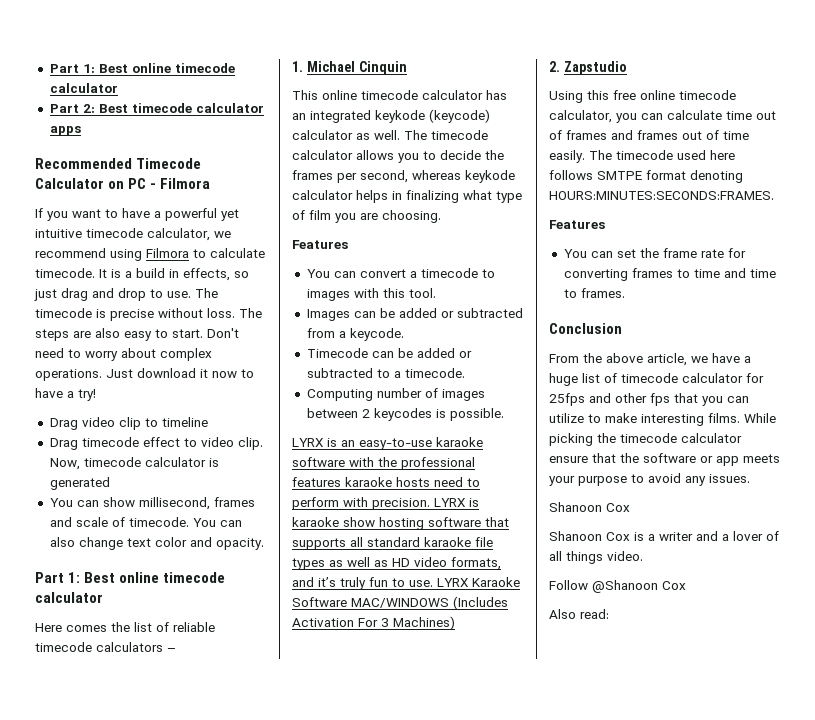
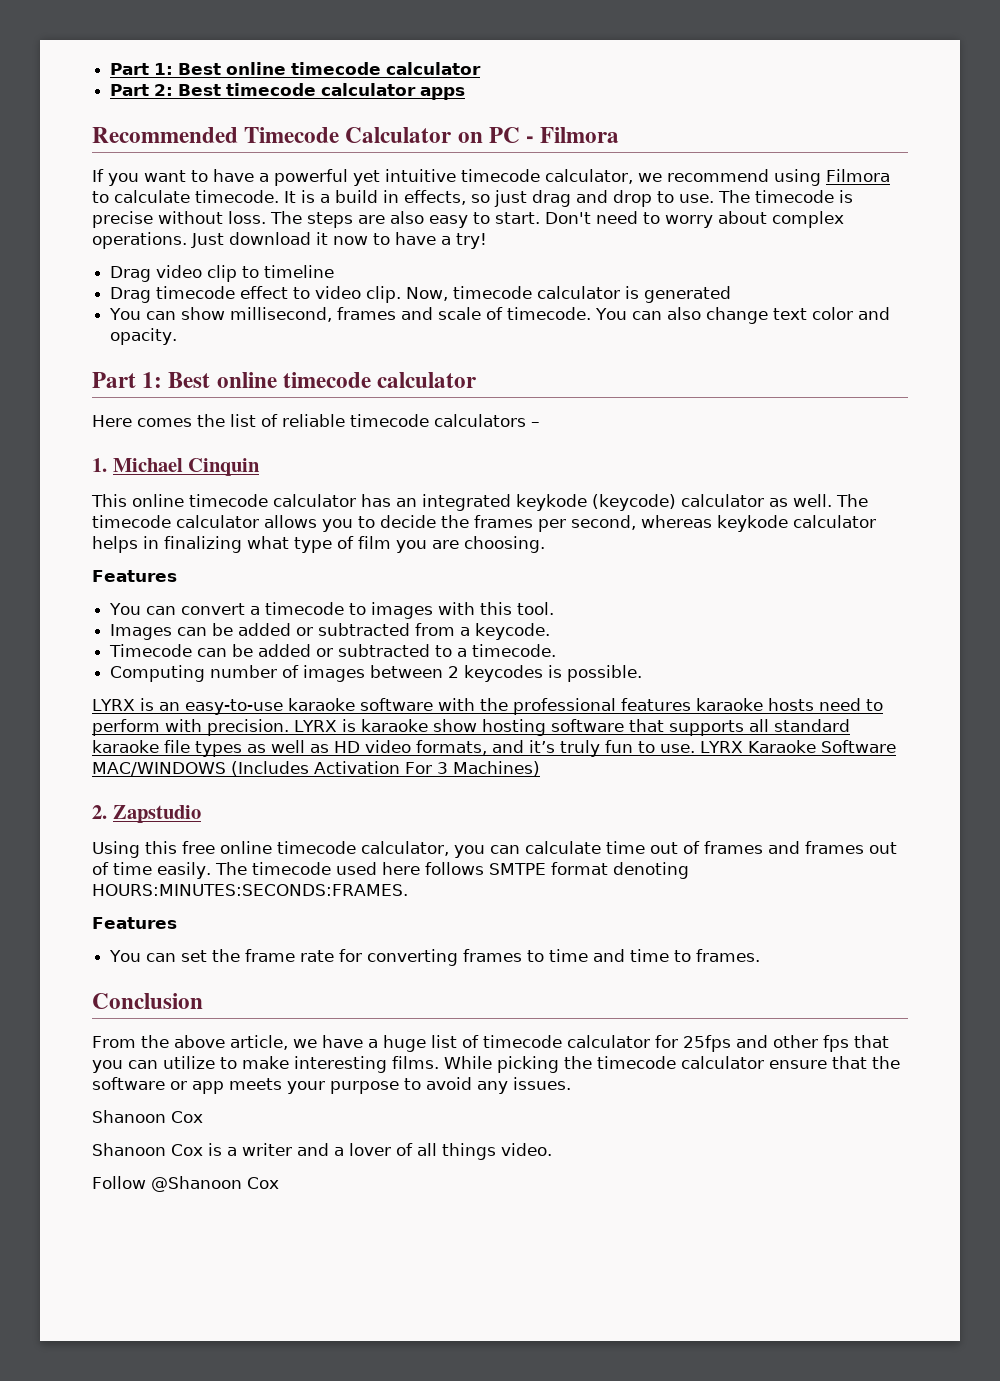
- Also read:

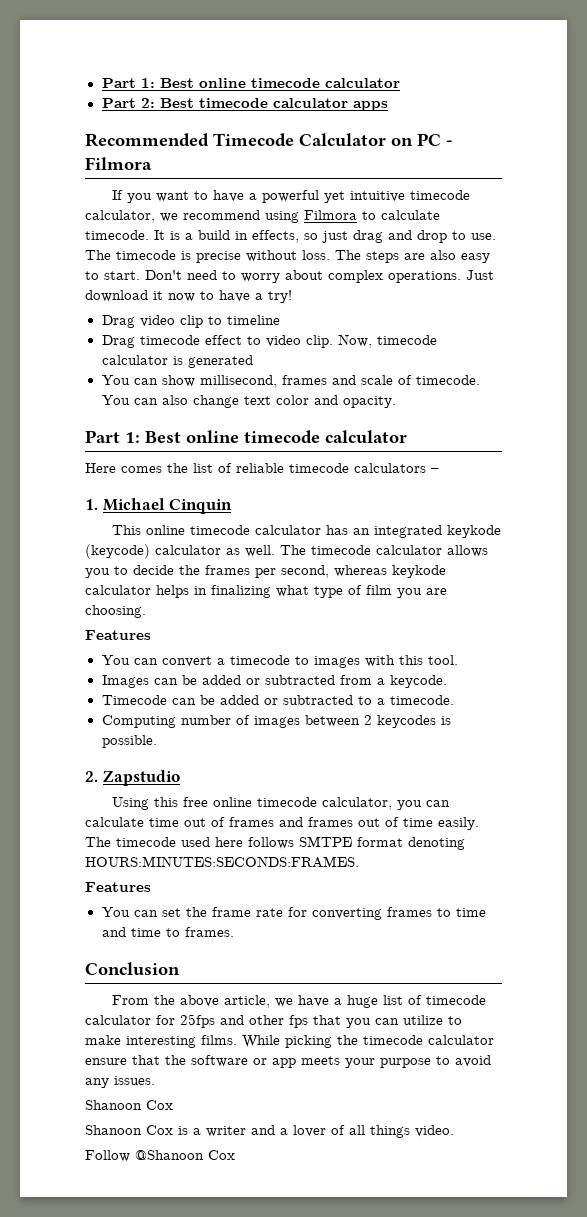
- LYRX is an easy-to-use karaoke software with the professional features karaoke hosts need to perform with precision. LYRX is karaoke show hosting software that supports all standard karaoke file types as well as HD video formats, and it’s truly fun to use. LYRX Karaoke Software MAC/WINDOWS (Includes Activation For 3 Machines)

